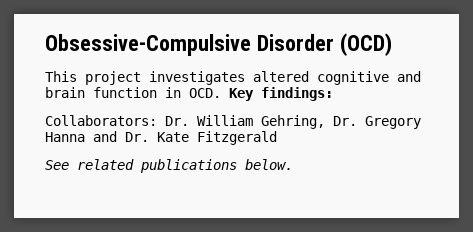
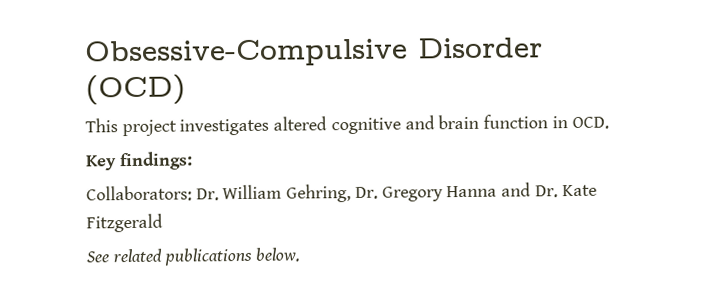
- This project investigates altered cognitive and brain function in OCD. Key findings:
+ This project investigates altered cognitive and brain function in OCD.
+ Key findings:

